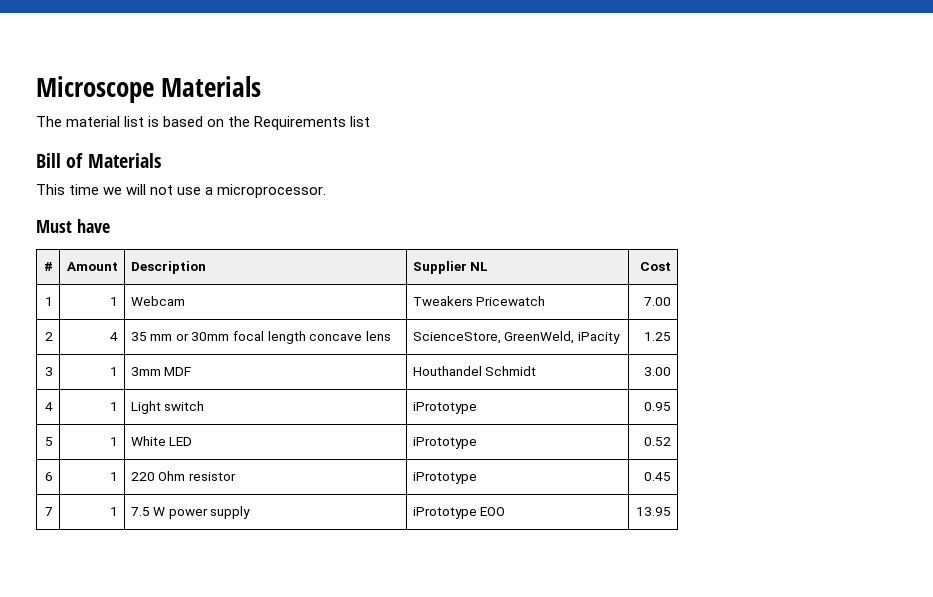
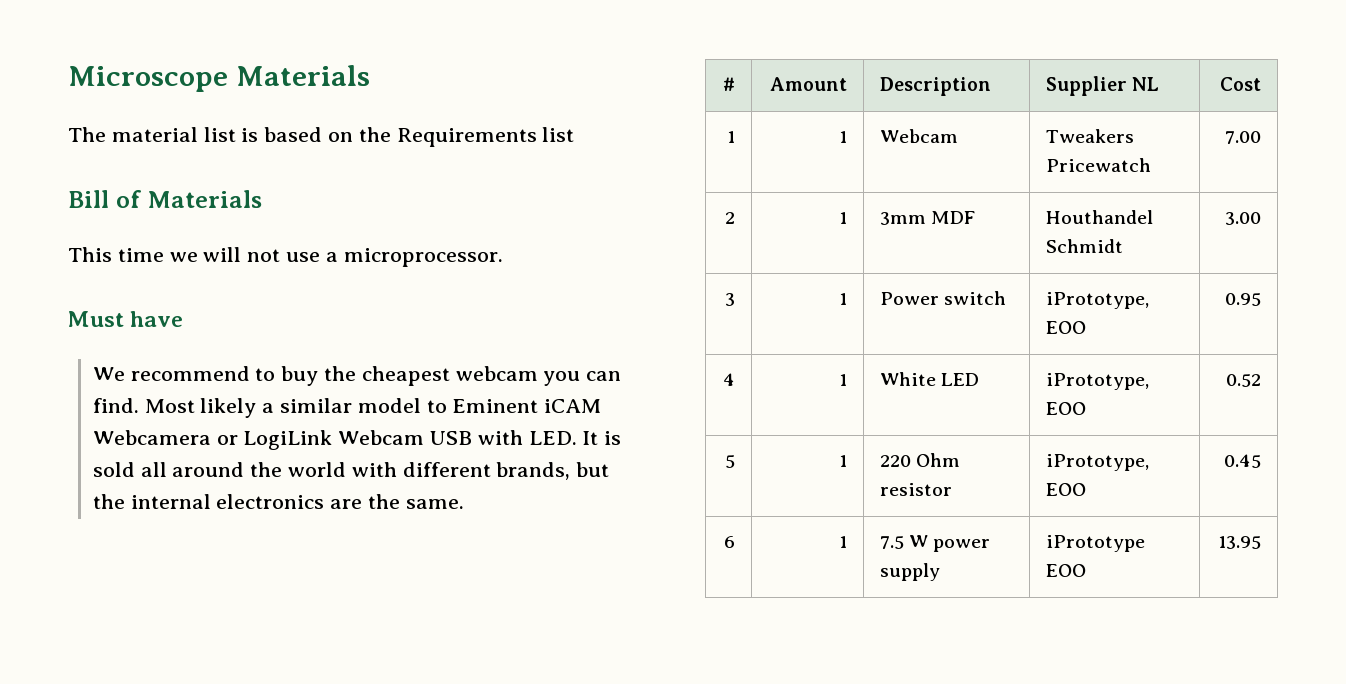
+ We recommend to buy the cheapest webcam you can find. Most likely a similar model to Eminent iCAM Webcamera or LogiLink Webcam USB with LED. It is sold all around the world with different brands, but the internal electronics are the same.
- 2 | 4 | 35 mm or 30mm focal length concave lens | ScienceStore, GreenWeld, iPacity | 1.25
- 3 | 1 | 3mm MDF | Houthandel Schmidt | 3.00
+ 2 | 1 | 3mm MDF | Houthandel Schmidt | 3.00
- 4 | 1 | Light switch | iPrototype | 0.95
+ 3 | 1 | Power switch | iPrototype, EOO | 0.95
- 5 | 1 | White LED | iPrototype | 0.52
+ 4 | 1 | White LED | iPrototype, EOO | 0.52
- 6 | 1 | 220 Ohm resistor | iPrototype | 0.45
+ 5 | 1 | 220 Ohm resistor | iPrototype, EOO | 0.45
- 7 | 1 | 7.5 W power supply | iPrototype EOO | 13.95
+ 6 | 1 | 7.5 W power supply | iPrototype EOO | 13.95

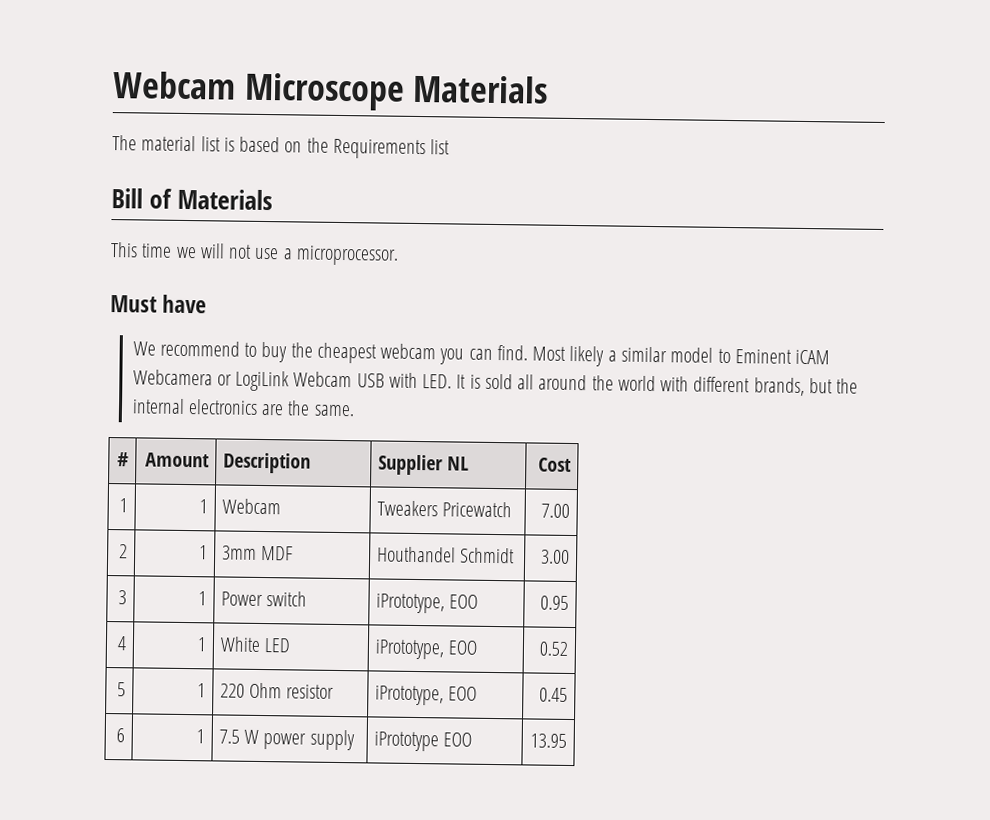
- Microscope Materials
+ Webcam Microscope Materials

